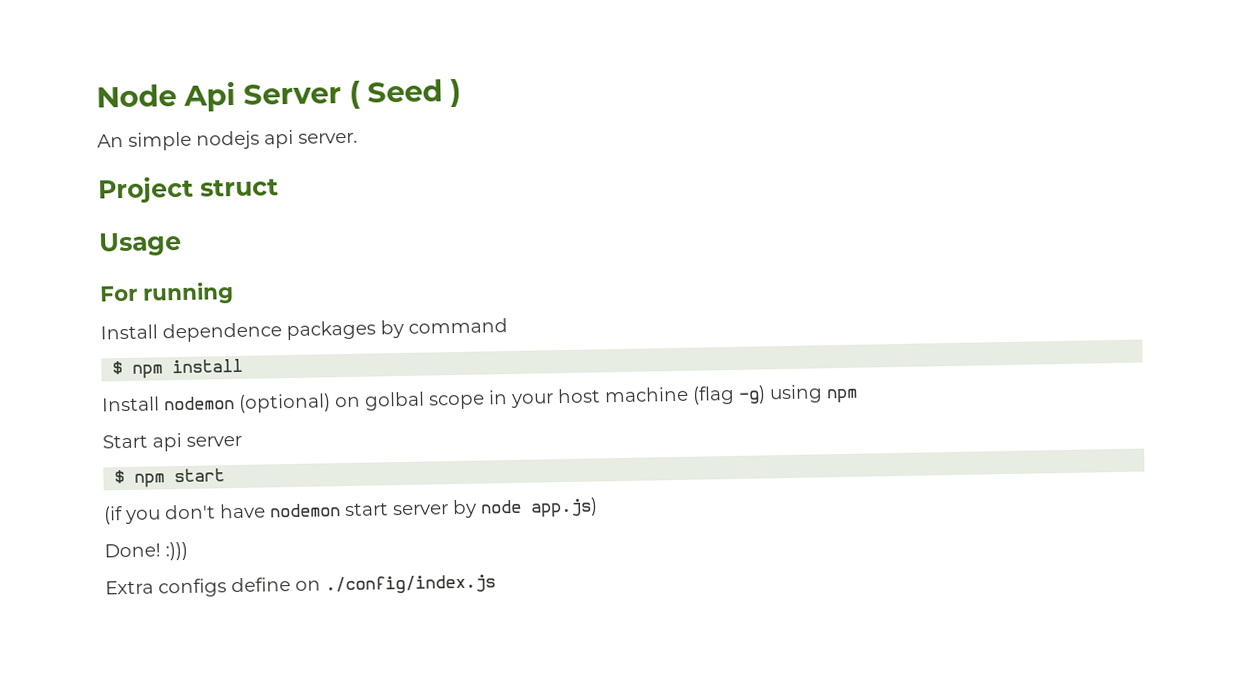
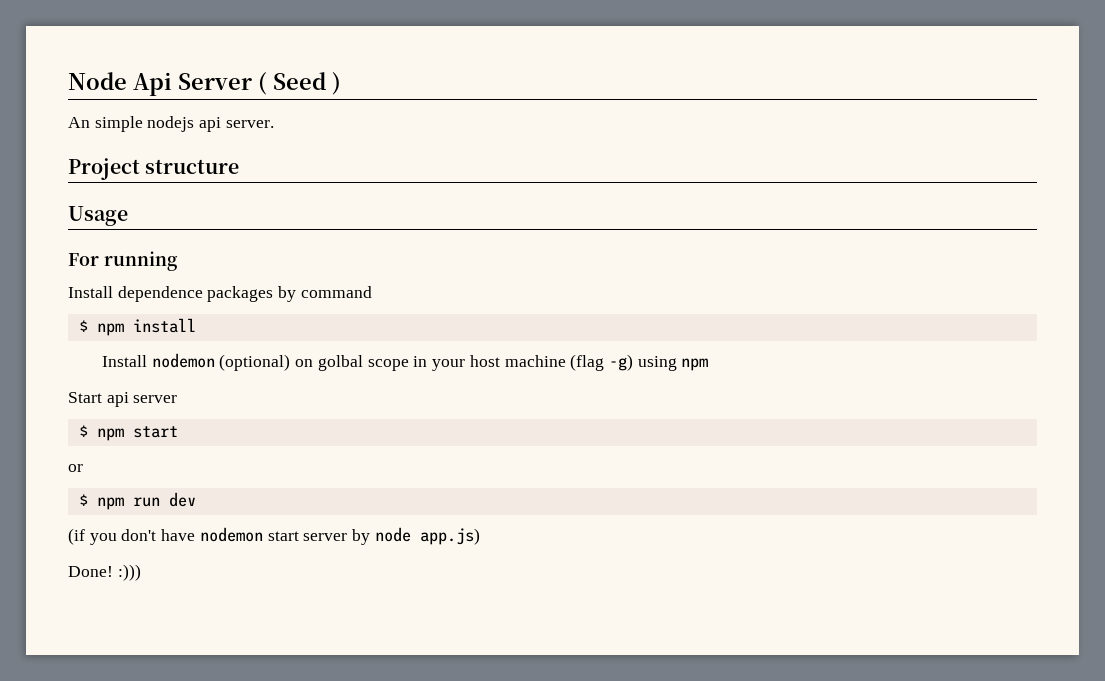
- Project struct
+ Project structure
+ or
+ $ npm run dev
- Extra configs define on ./config/index.js

